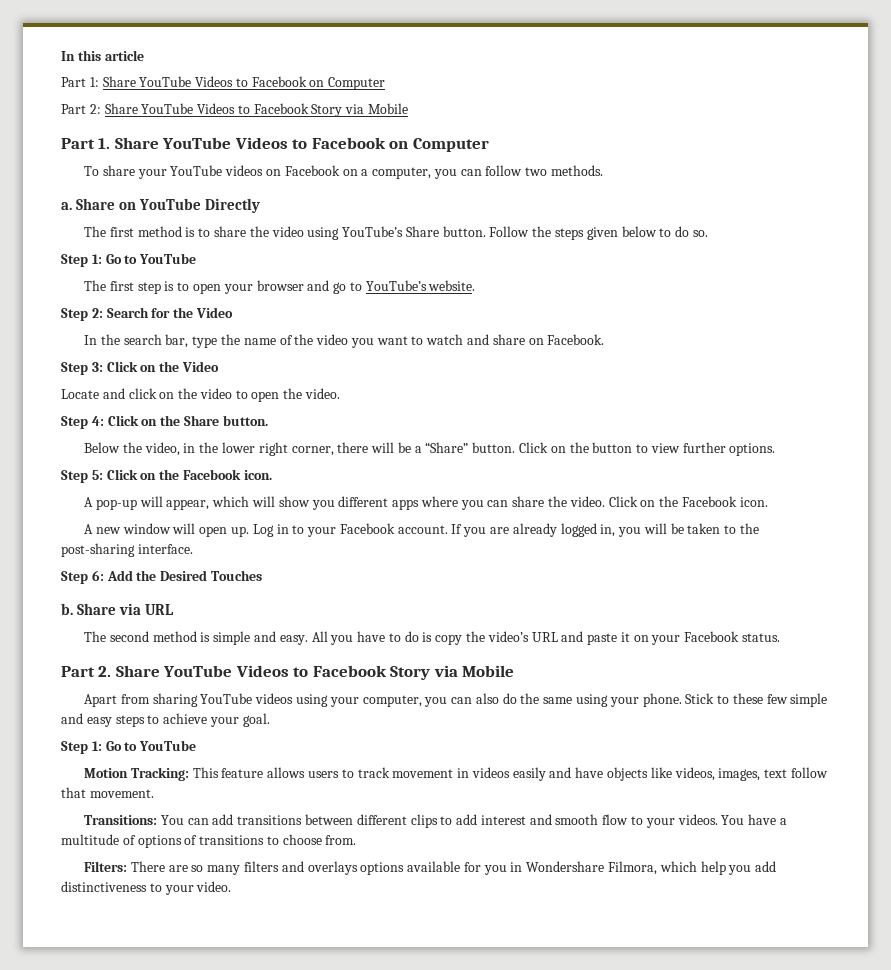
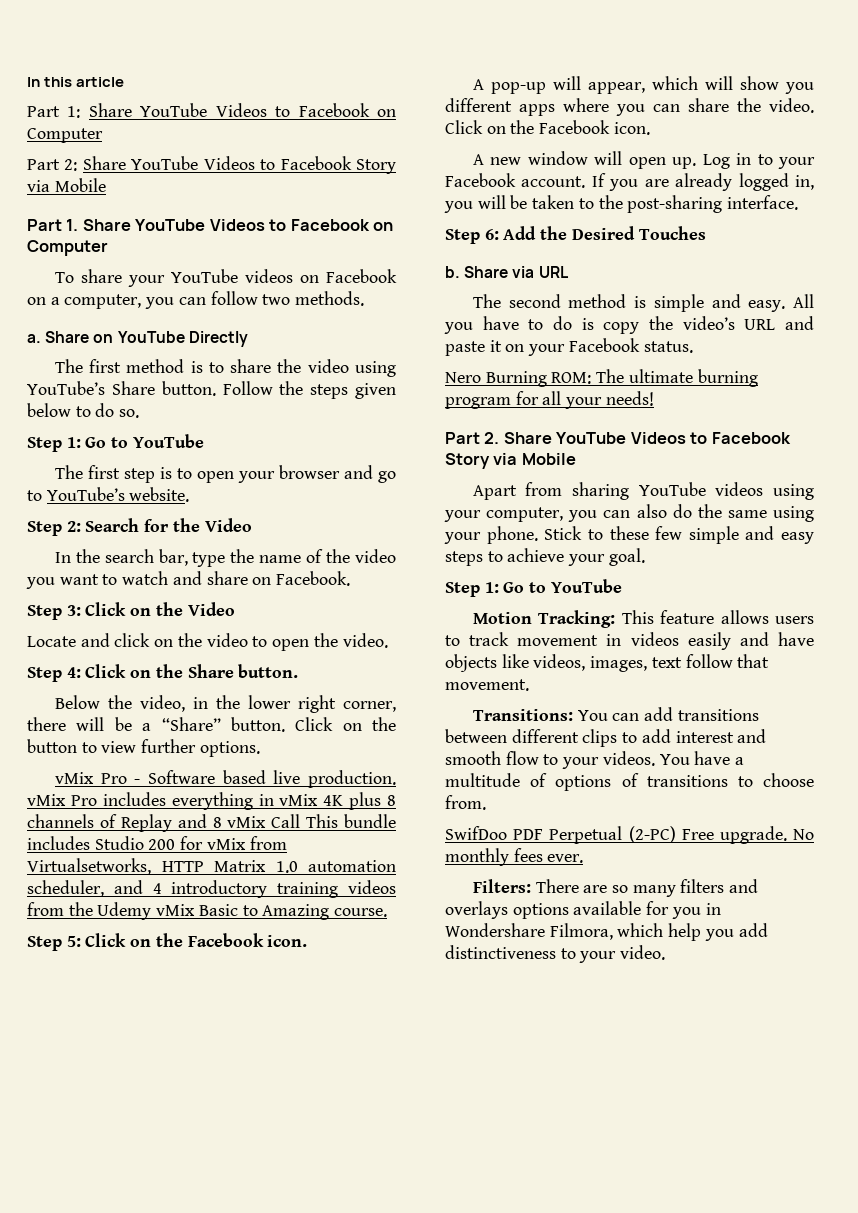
+ vMix Pro - Software based live production. vMix Pro includes everything in vMix 4K plus 8 channels of Replay and 8 vMix Call This bundle includes Studio 200 for vMix from Virtualsetworks, HTTP Matrix 1.0 automation scheduler, and 4 introductory training videos from the Udemy vMix Basic to Amazing course.
+ Nero Burning ROM: The ultimate burning program for all your needs!
+ SwifDoo PDF Perpetual (2-PC) Free upgrade. No monthly fees ever.

